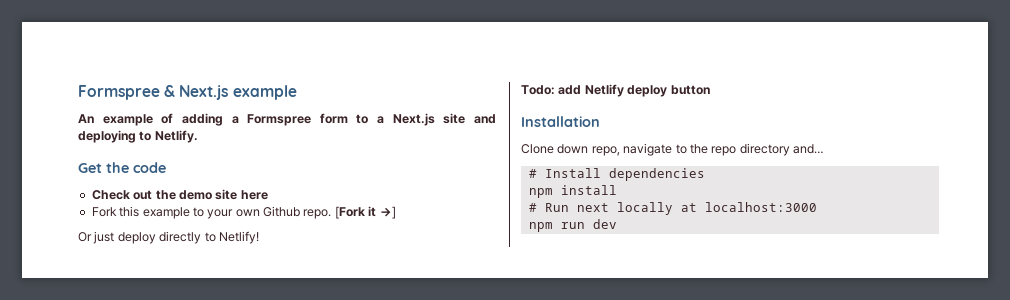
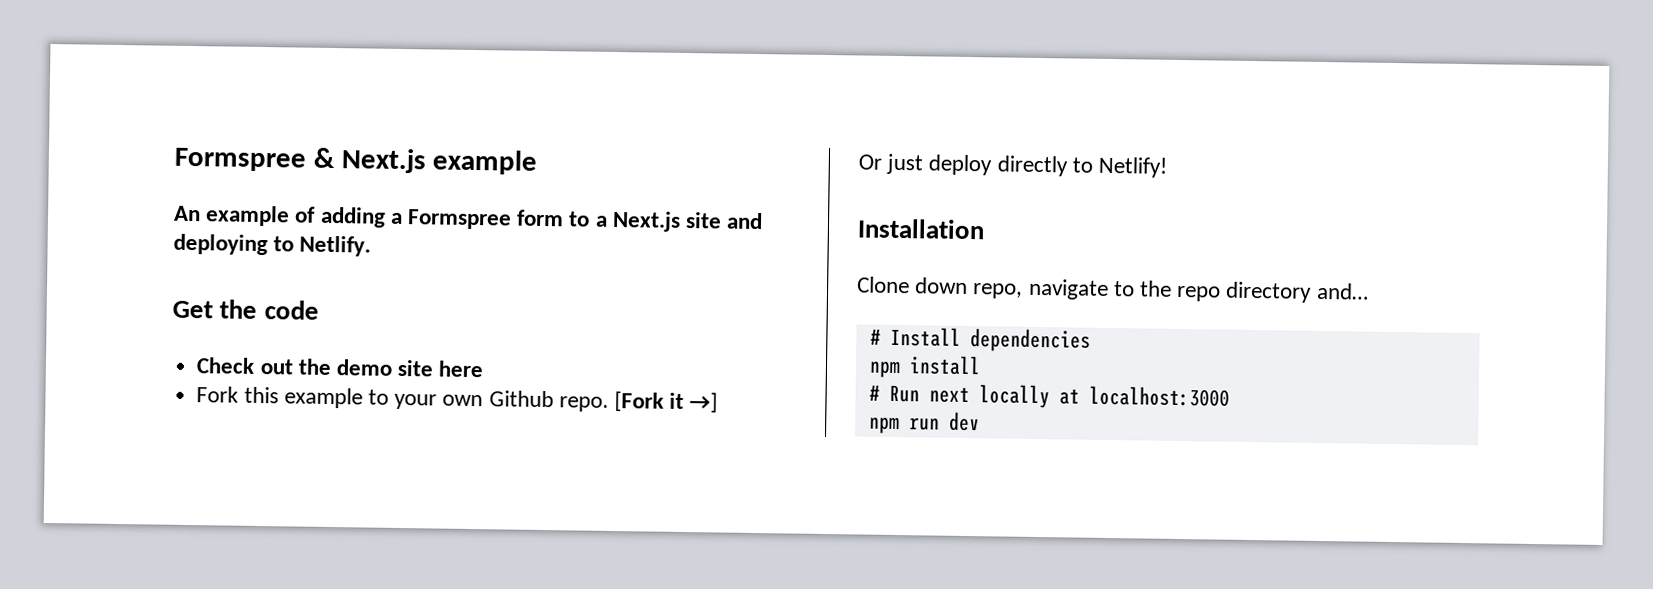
- Todo: add Netlify deploy button

